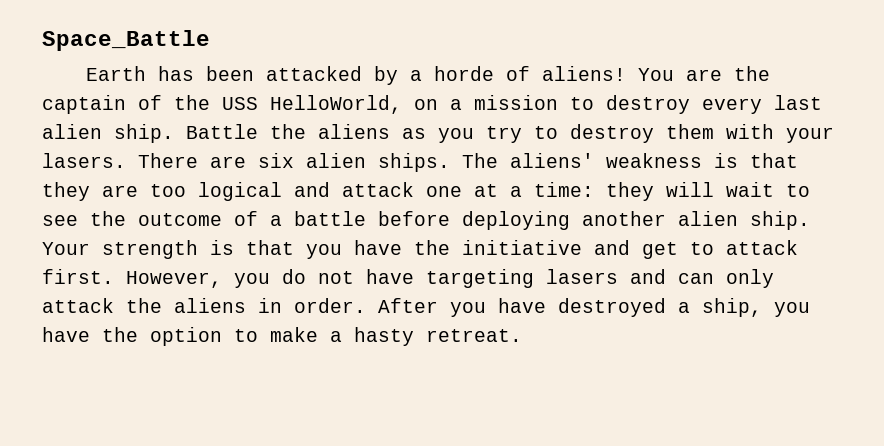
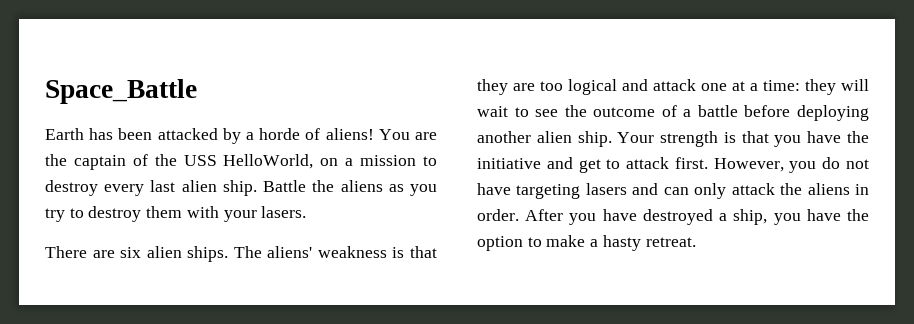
- Battle the aliens as you try to destroy them with your lasers. There are six alien ships.
+ Battle the aliens as you try to destroy them with your lasers.
+ There are six alien ships.

